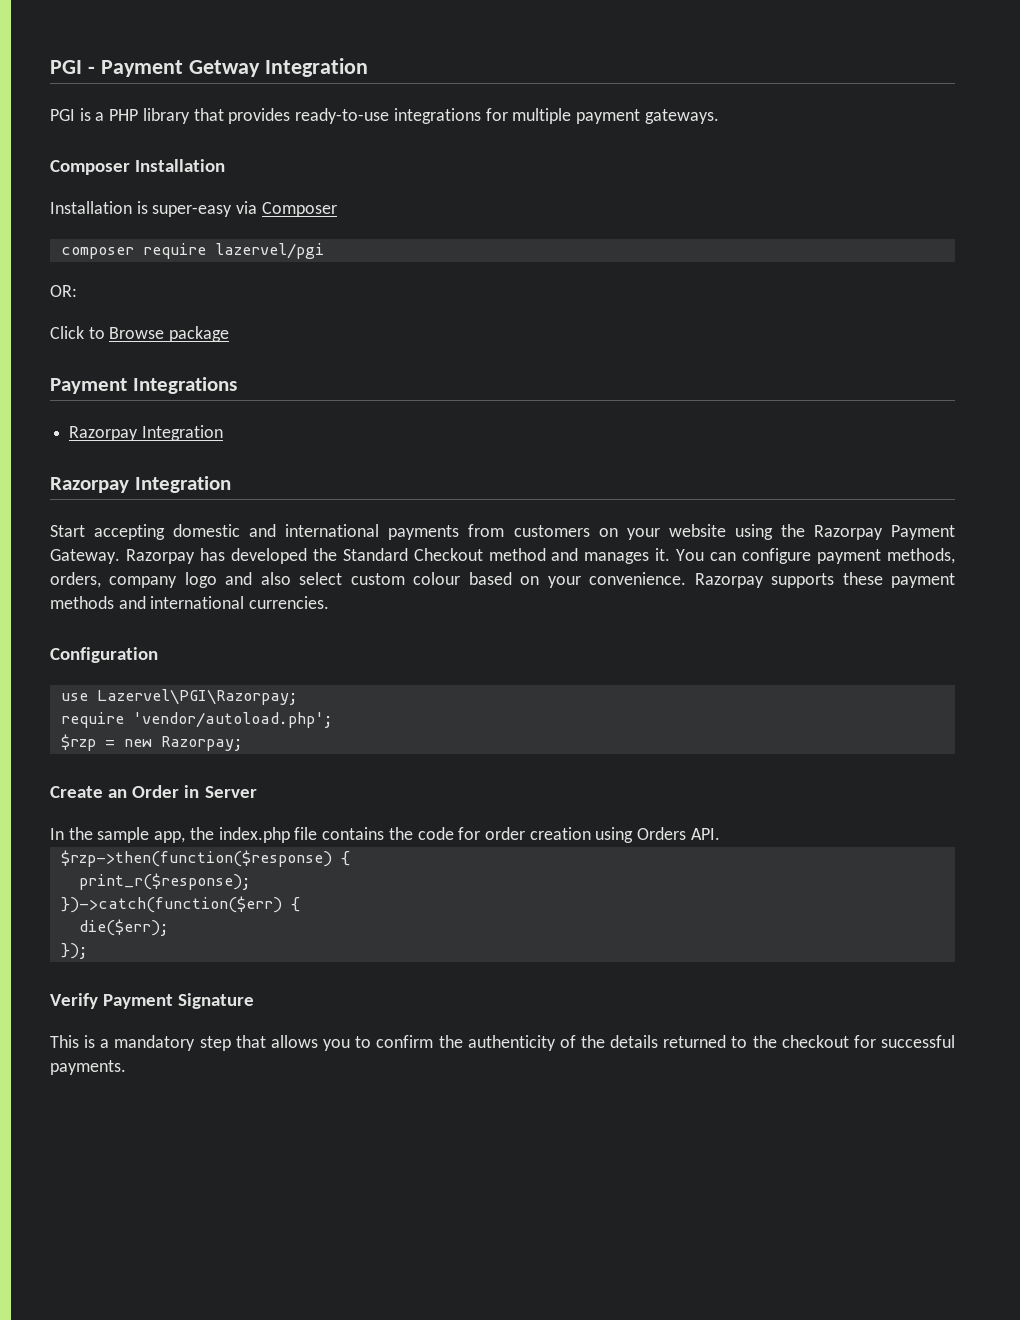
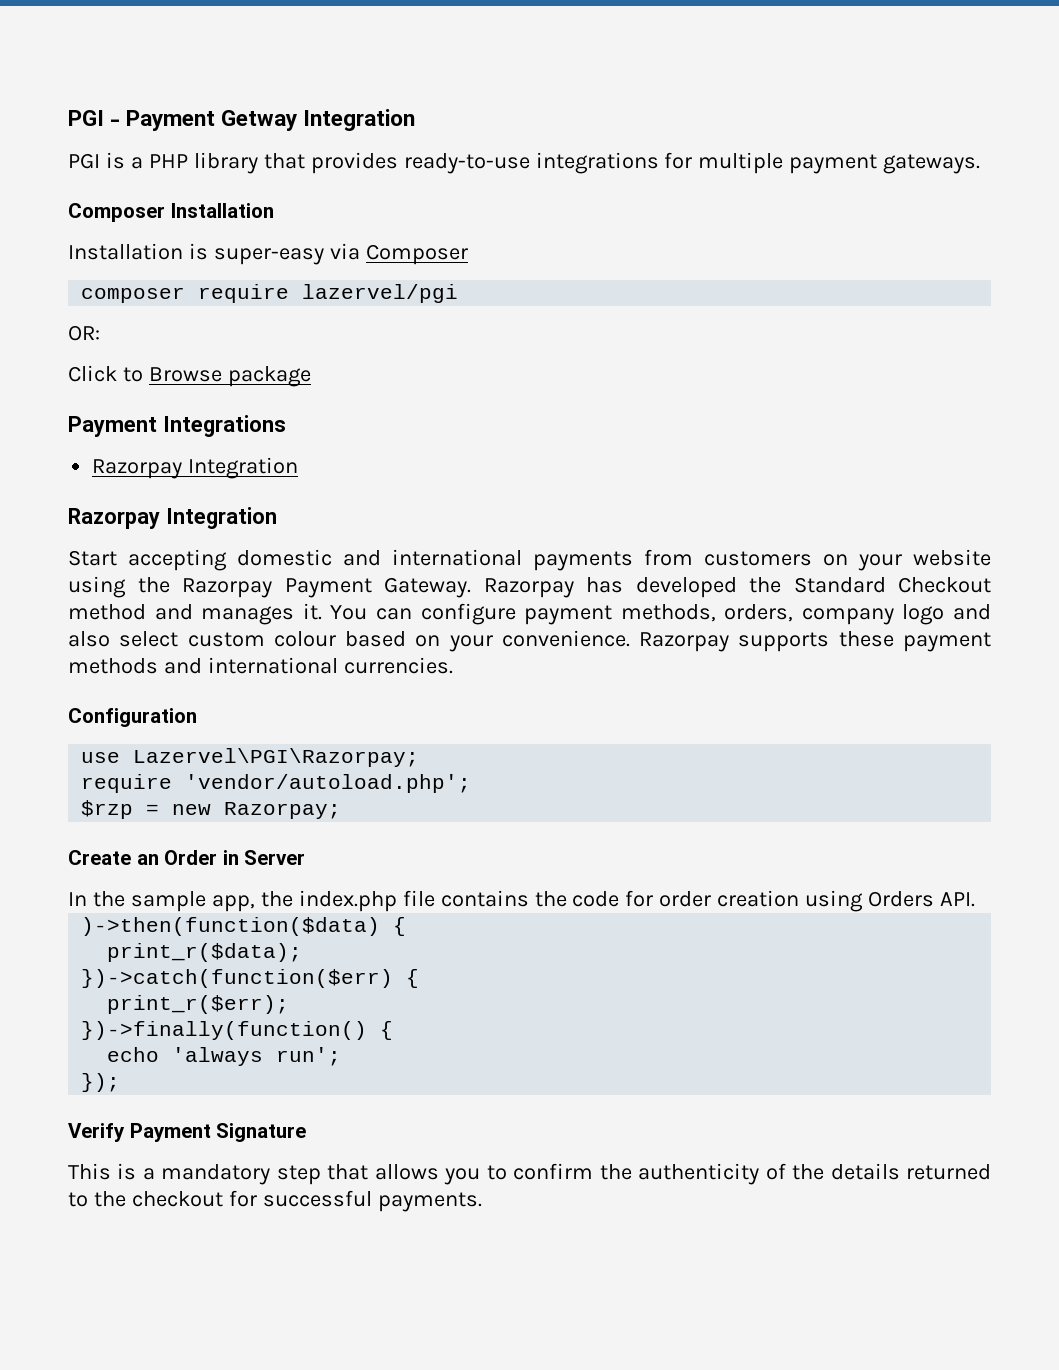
- $rzp->then(function($response) {
- print_r($response);
+ )->then(function($data) {
+ print_r($data);
- die($err);
+ print_r($err);
+ })->finally(function() {
+ echo 'always run';

